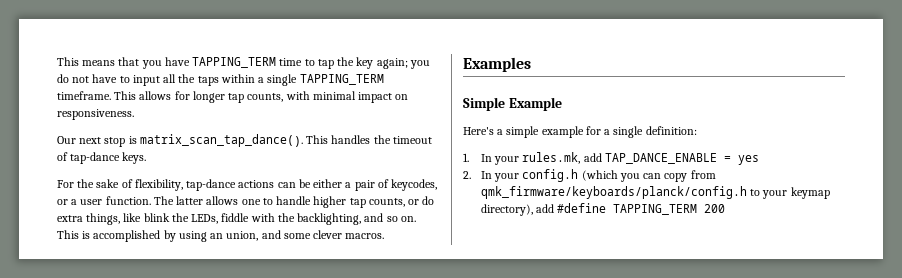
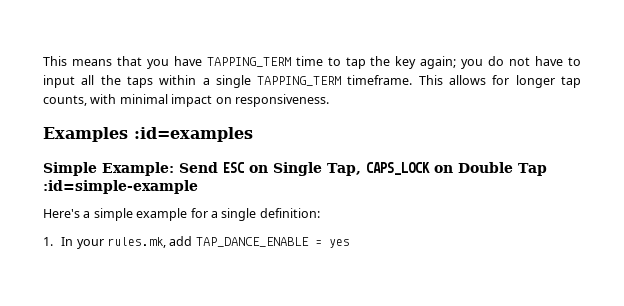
- Our next stop is matrix_scan_tap_dance(). This handles the timeout of tap-dance keys.
- For the sake of flexibility, tap-dance actions can be either a pair of keycodes, or a user function. The latter allows one to handle higher tap counts, or do extra things, like blink the LEDs, fiddle with the backlighting, and so on. This is accomplished by using an union, and some clever macros.
- Examples
+ Examples :id=examples
- Simple Example
+ Simple Example: Send ESC on Single Tap, CAPS_LOCK on Double Tap :id=simple-example
- 2. In your config.h (which you can copy from qmk_firmware/keyboards/planck/config.h to your keymap directory), add #define TAPPING_TERM 200

